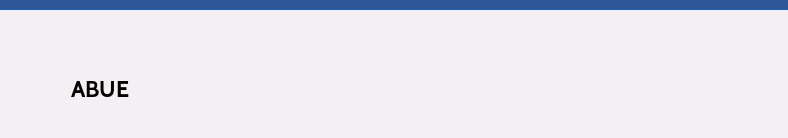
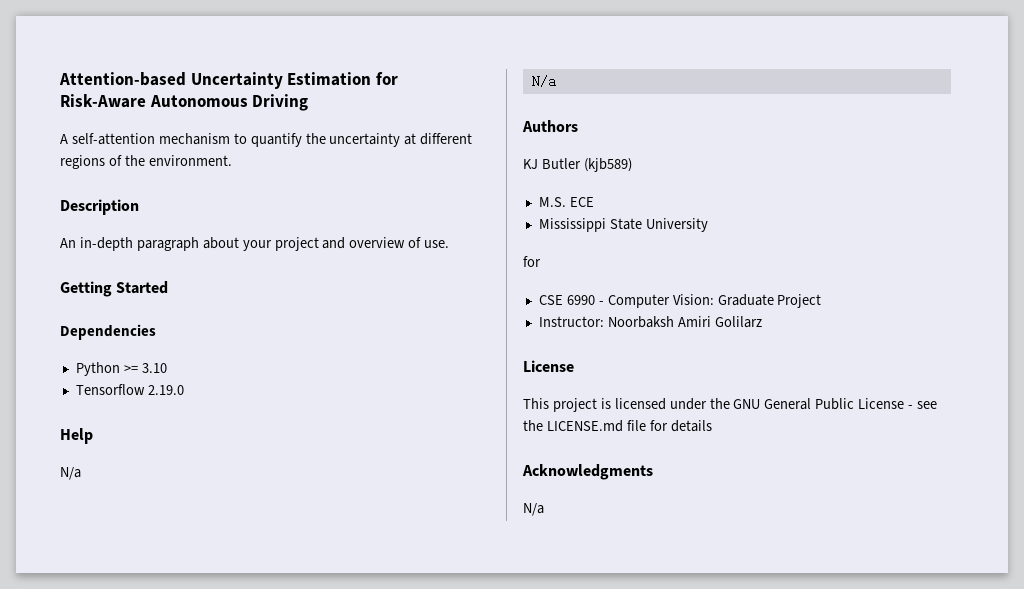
- ABUE
+ Attention-based Uncertainty Estimation for Risk-Aware Autonomous Driving
+ A self-attention mechanism to quantify the uncertainty at different regions of the environment.
+ Description
+ An in-depth paragraph about your project and overview of use.
+ Getting Started
+ Dependencies
+ Python >= 3.10
+ Tensorflow 2.19.0
+ Help
+ N/a
+ N/a
+ Authors
+ KJ Butler (kjb589)
+ M.S. ECE
+ Mississippi State University
+ for
+ CSE 6990 - Computer Vision: Graduate Project
+ Instructor: Noorbaksh Amiri Golilarz
+ License
+ This project is licensed under the GNU General Public License - see the LICENSE.md file for details
+ Acknowledgments
+ N/a

